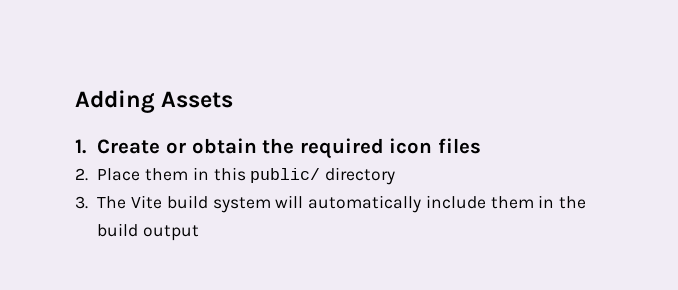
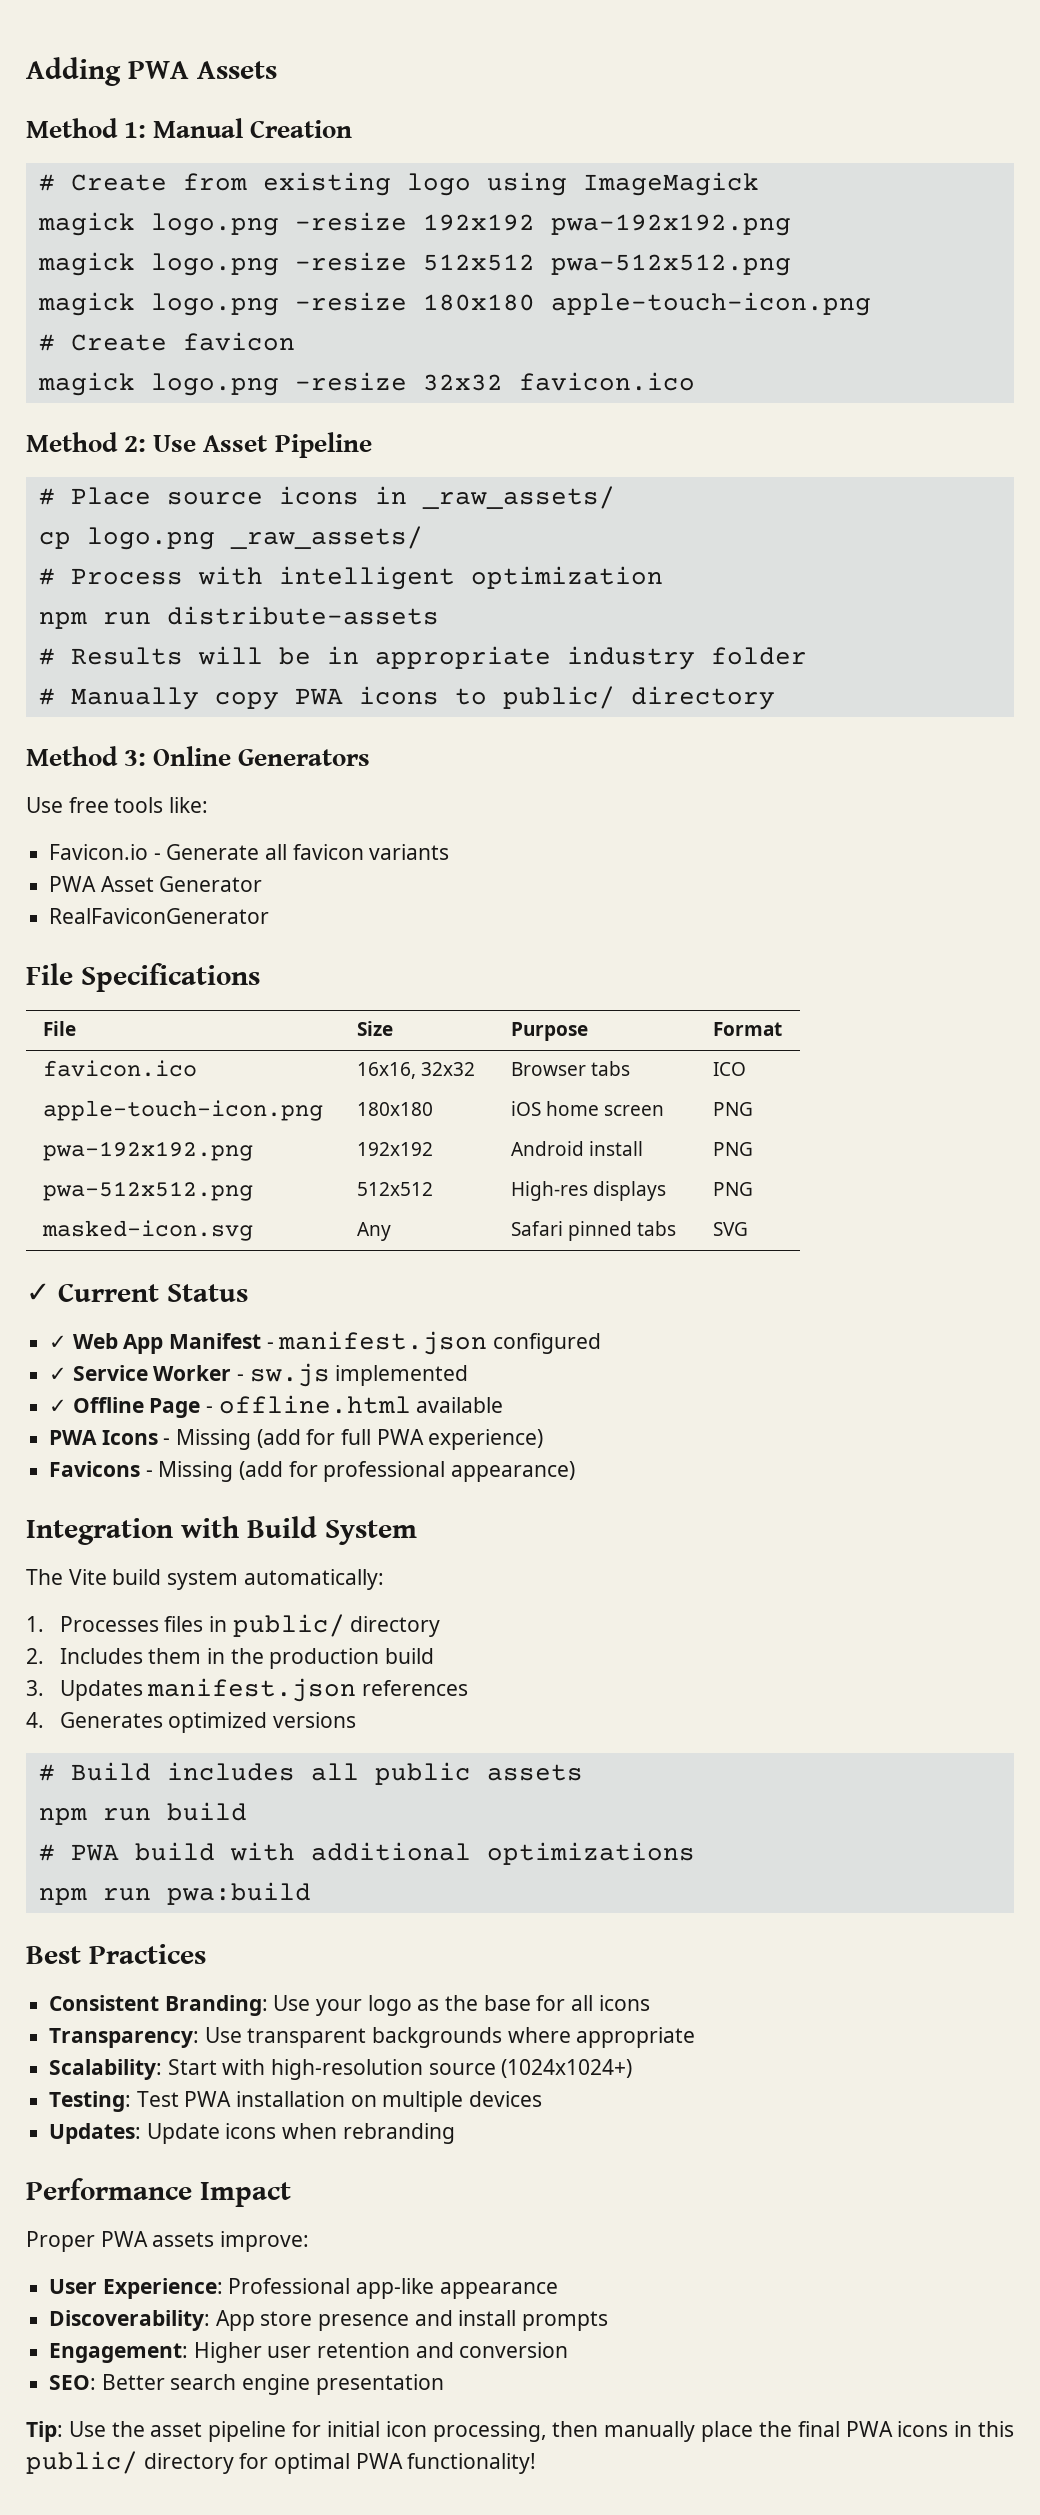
- Adding Assets
+ Adding PWA Assets
- 1. Create or obtain the required icon files
- 2. Place them in this public/ directory
- 3. The Vite build system will automatically include them in the build output
+ Method 1: Manual Creation
+ # Create from existing logo using ImageMagick
+ magick logo.png -resize 192x192 pwa-192x192.png
+ magick logo.png -resize 512x512 pwa-512x512.png
+ magick logo.png -resize 180x180 apple-touch-icon.png
+ # Create favicon
+ magick logo.png -resize 32x32 favicon.ico
+ Method 2: Use Asset Pipeline
+ # Place source icons in _raw_assets/
+ cp logo.png _raw_assets/
+ # Process with intelligent optimization
+ npm run distribute-assets
+ # Results will be in appropriate industry folder
+ # Manually copy PWA icons to public/ directory
+ Method 3: Online Generators
+ Use free tools like:
+ Favicon.io - Generate all favicon variants
+ PWA Asset Generator
+ RealFaviconGenerator
+ File Specifications
+ File | Size | Purpose | Format
+ favicon.ico | 16x16, 32x32 | Browser tabs | ICO
+ apple-touch-icon.png | 180x180 | iOS home screen | PNG
+ pwa-192x192.png | 192x192 | Android install | PNG
+ pwa-512x512.png | 512x512 | High-res displays | PNG
+ masked-icon.svg | Any | Safari pinned tabs | SVG
+ ✓ Current Status
+ ✓ Web App Manifest - manifest.json configured
+ ✓ Service Worker - sw.js implemented
+ ✓ Offline Page - offline.html available
+ PWA Icons - Missing (add for full PWA experience)
+ Favicons - Missing (add for professional appearance)
+ Integration with Build System
+ The Vite build system automatically:
+ 1. Processes files in public/ directory
+ 2. Includes them in the production build
+ 3. Updates manifest.json references
+ 4. Generates optimized versions
+ # Build includes all public assets
+ npm run build
+ # PWA build with additional optimizations
+ npm run pwa:build
+ Best Practices
+ Consistent Branding: Use your logo as the base for all icons
+ Transparency: Use transparent backgrounds where appropriate
+ Scalability: Start with high-resolution source (1024x1024+)
+ Testing: Test PWA installation on multiple devices
+ Updates: Update icons when rebranding
+ Performance Impact
+ Proper PWA assets improve:
+ User Experience: Professional app-like appearance
+ Discoverability: App store presence and install prompts
+ Engagement: Higher user retention and conversion
+ SEO: Better search engine presentation
+ Tip: Use the asset pipeline for initial icon processing, then manually place the final PWA icons in this public/ directory for optimal PWA functionality!

